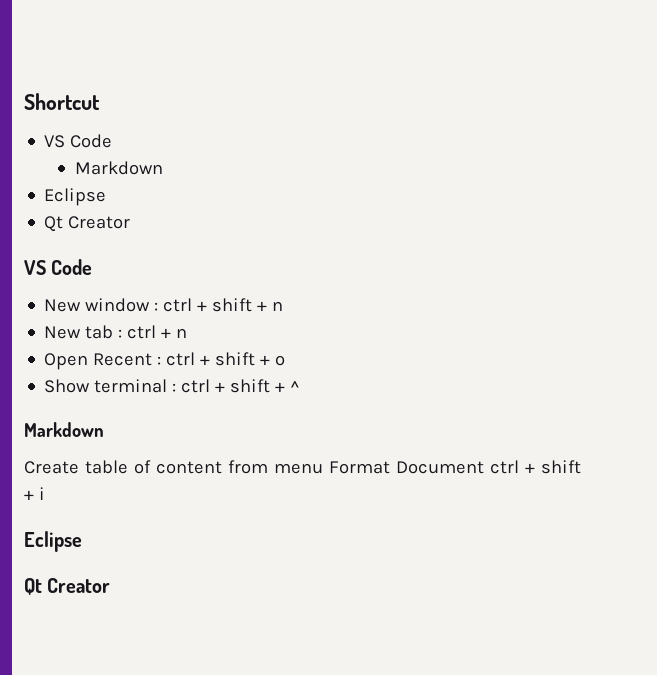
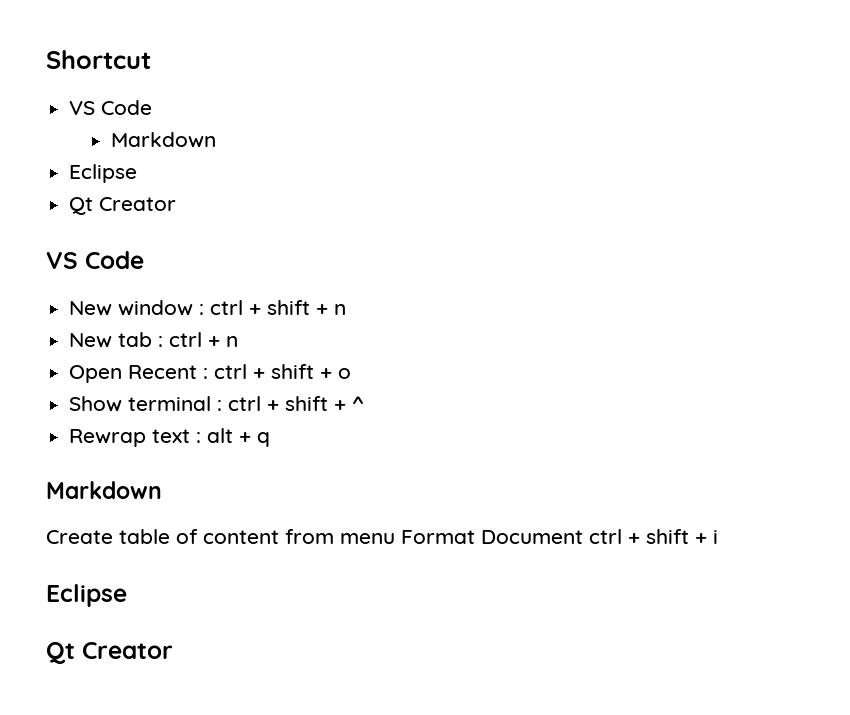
+ Rewrap text : alt + q

